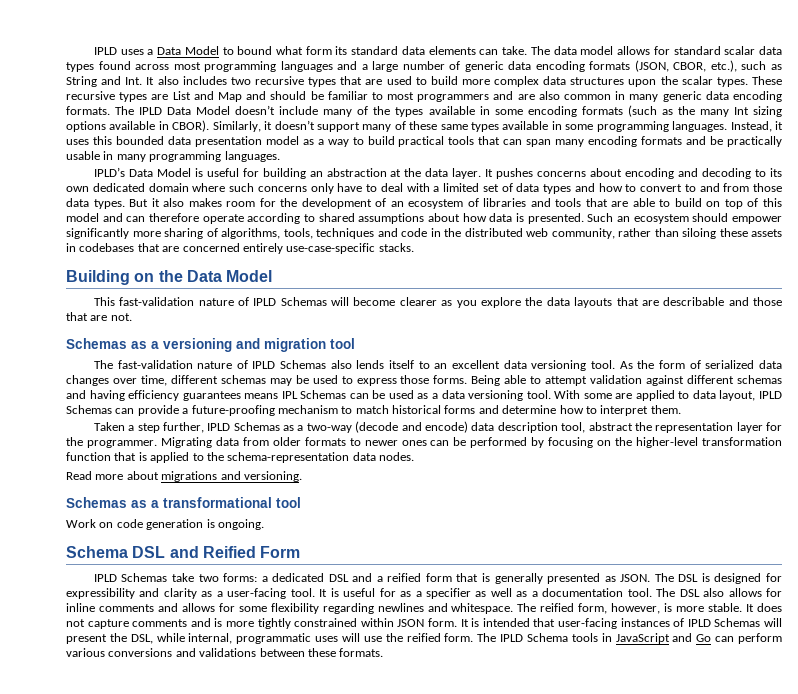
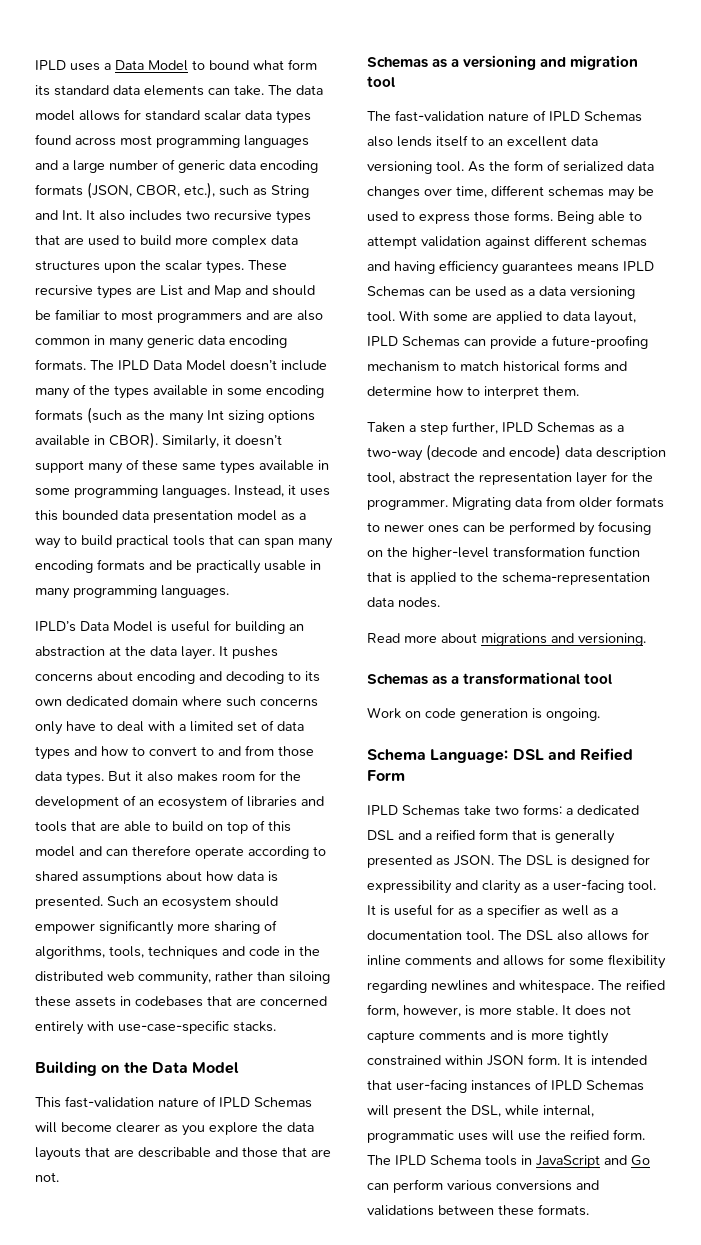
- Such an ecosystem should empower significantly more sharing of algorithms, tools, techniques and code in the distributed web community, rather than siloing these assets in codebases that are concerned entirely use-case-specific stacks.
+ Such an ecosystem should empower significantly more sharing of algorithms, tools, techniques and code in the distributed web community, rather than siloing these assets in codebases that are concerned entirely with use-case-specific stacks.
- Being able to attempt validation against different schemas and having efficiency guarantees means IPL Schemas can be used as a data versioning tool.
+ Being able to attempt validation against different schemas and having efficiency guarantees means IPLD Schemas can be used as a data versioning tool.
- Schema DSL and Reified Form
+ Schema Language: DSL and Reified Form

